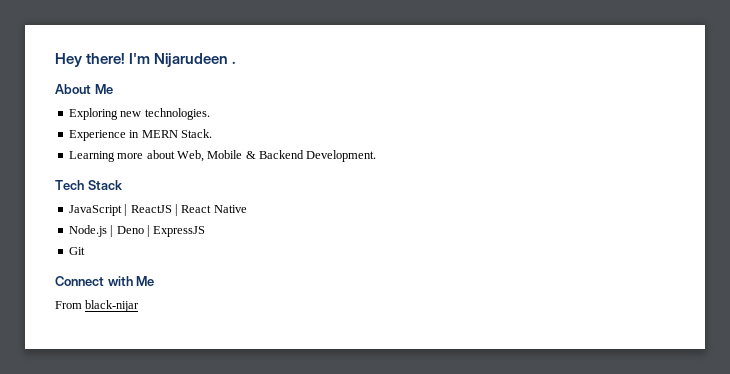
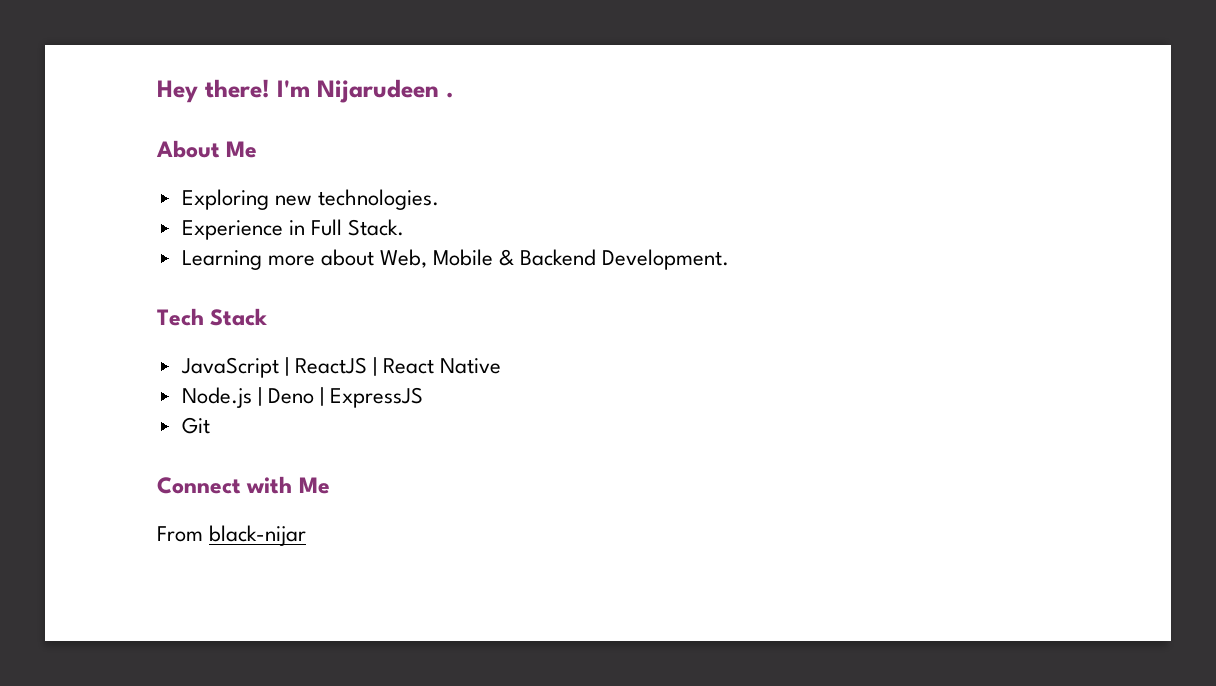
- Experience in MERN Stack.
+ Experience in Full Stack.

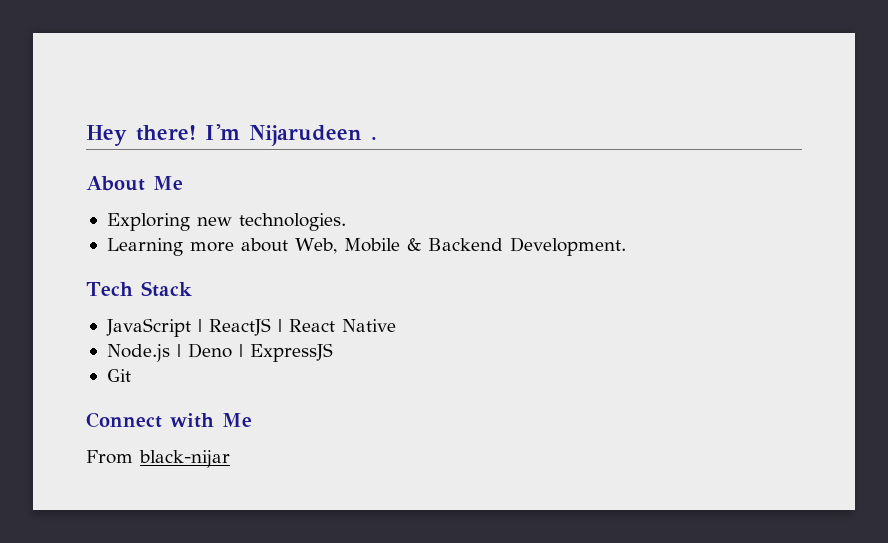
- Experience in Full Stack.

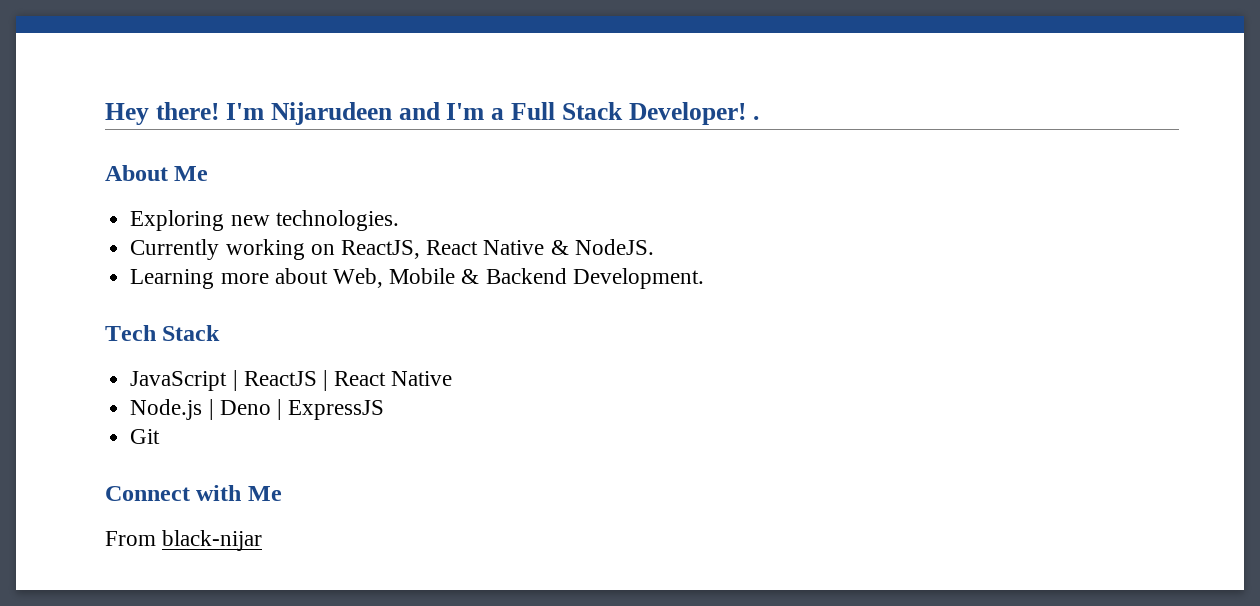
- I'm Nijarudeen .
+ I'm Nijarudeen and I'm a Full Stack Developer! .
+ Currently working on ReactJS, React Native & NodeJS.

